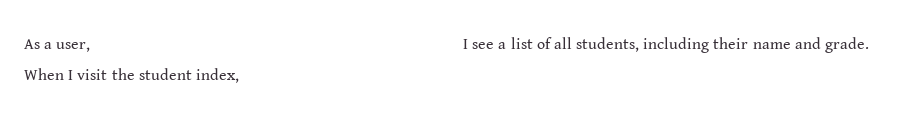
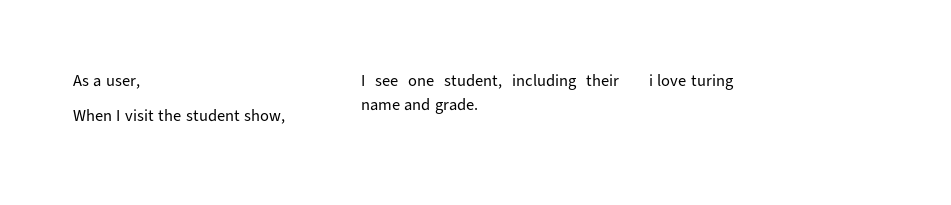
- When I visit the student index,
+ When I visit the student show,
- I see a list of all students, including their name and grade.
+ I see one student, including their name and grade.
+ i love turing

